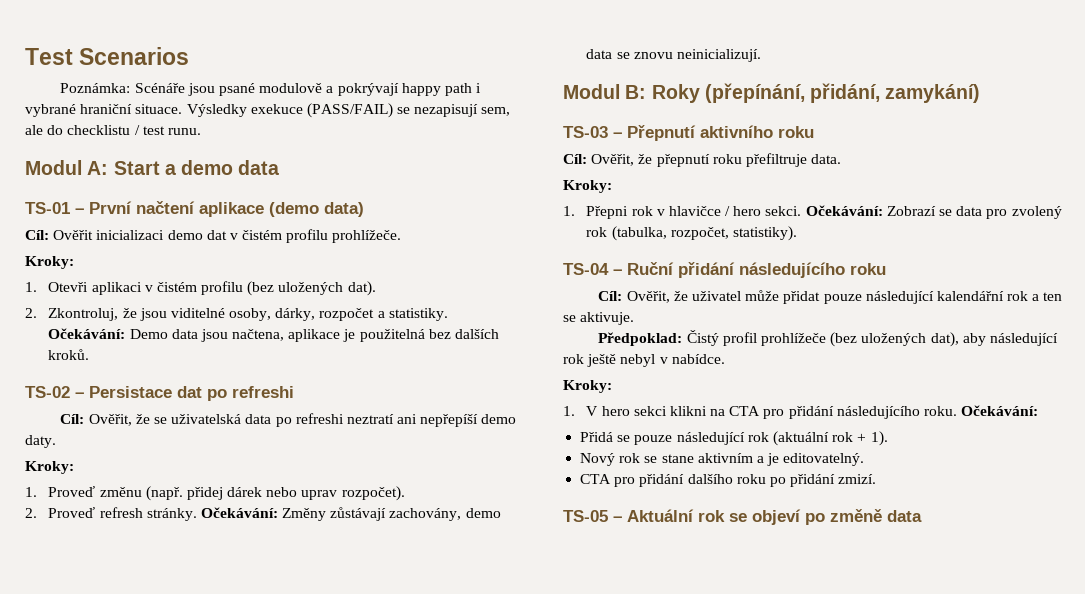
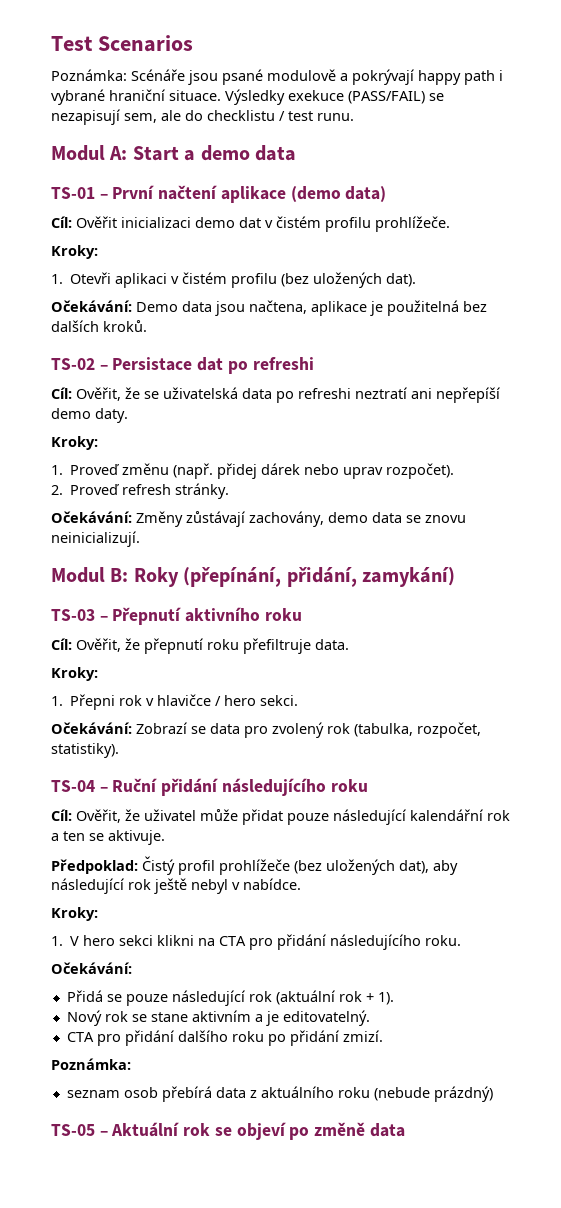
- 2. Zkontroluj, že jsou viditelné osoby, dárky, rozpočet a statistiky.
- 2. Proveď refresh stránky. Očekávání: Změny zůstávají zachovány, demo data se znovu neinicializují.
+ 2. Proveď refresh stránky.
+ Očekávání: Změny zůstávají zachovány, demo data se znovu neinicializují.
- 1. Přepni rok v hlavičce / hero sekci. Očekávání: Zobrazí se data pro zvolený rok (tabulka, rozpočet, statistiky).
+ 1. Přepni rok v hlavičce / hero sekci.
+ Očekávání: Zobrazí se data pro zvolený rok (tabulka, rozpočet, statistiky).
- 1. V hero sekci klikni na CTA pro přidání následujícího roku. Očekávání:
+ 1. V hero sekci klikni na CTA pro přidání následujícího roku.
+ Očekávání:
  CTA pro přidání dalšího roku po přidání zmizí.
+ Poznámka:
+ seznam osob přebírá data z aktuálního roku (nebude prázdný)

